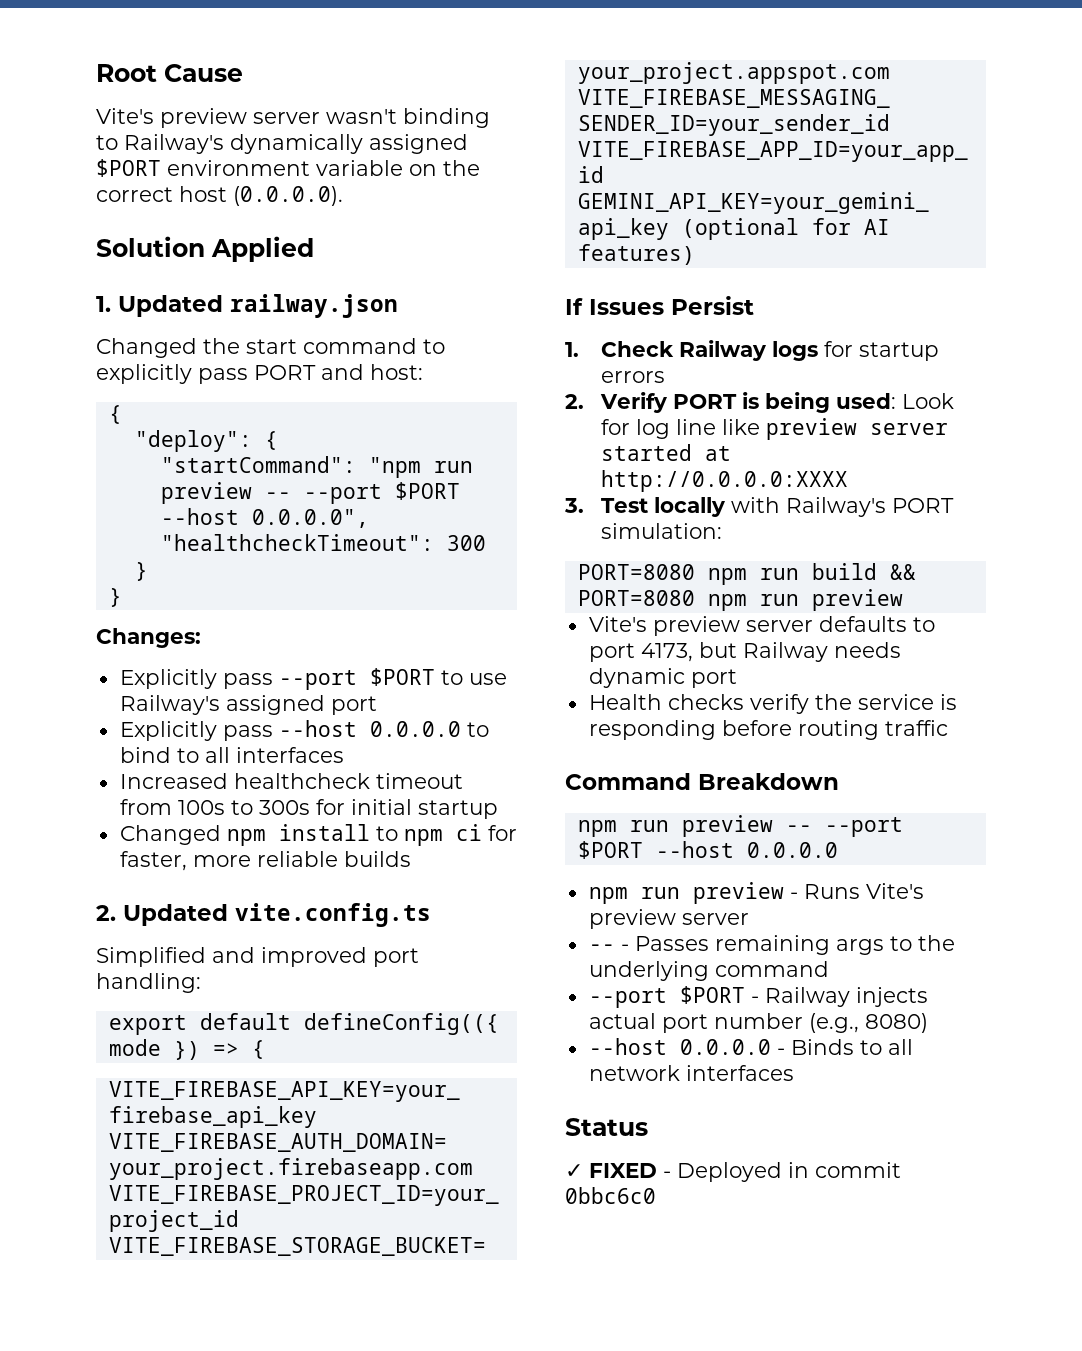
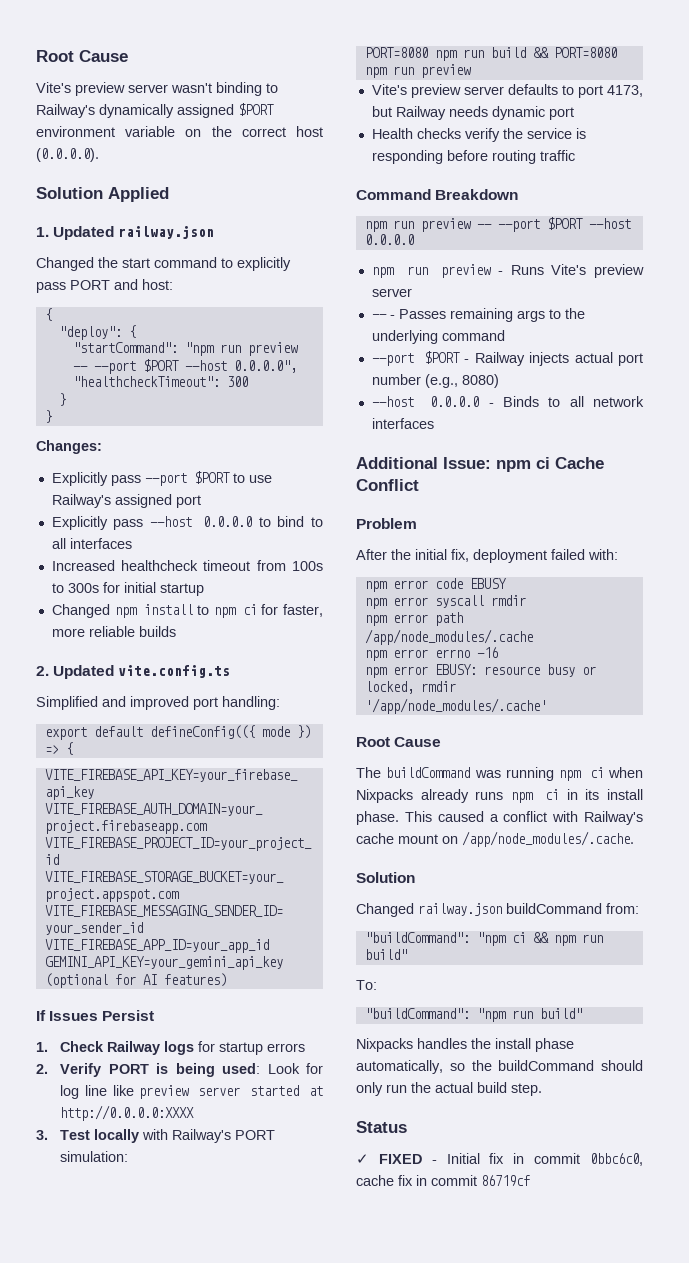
+ Additional Issue: npm ci Cache Conflict
+ Problem
+ After the initial fix, deployment failed with:
+ npm error code EBUSY
+ npm error syscall rmdir
+ npm error path /app/node_modules/.cache
+ npm error errno -16
+ npm error EBUSY: resource busy or locked, rmdir '/app/node_modules/.cache'
+ Root Cause
+ The buildCommand was running npm ci when Nixpacks already runs npm ci in its install phase. This caused a conflict with Railway's cache mount on /app/node_modules/.cache.
+ Solution
+ Changed railway.json buildCommand from:
+ "buildCommand": "npm ci && npm run build"
+ To:
+ "buildCommand": "npm run build"
+ Nixpacks handles the install phase automatically, so the buildCommand should only run the actual build step.
  Status
- ✓ FIXED - Deployed in commit 0bbc6c0
+ ✓ FIXED - Initial fix in commit 0bbc6c0, cache fix in commit 86719cf

